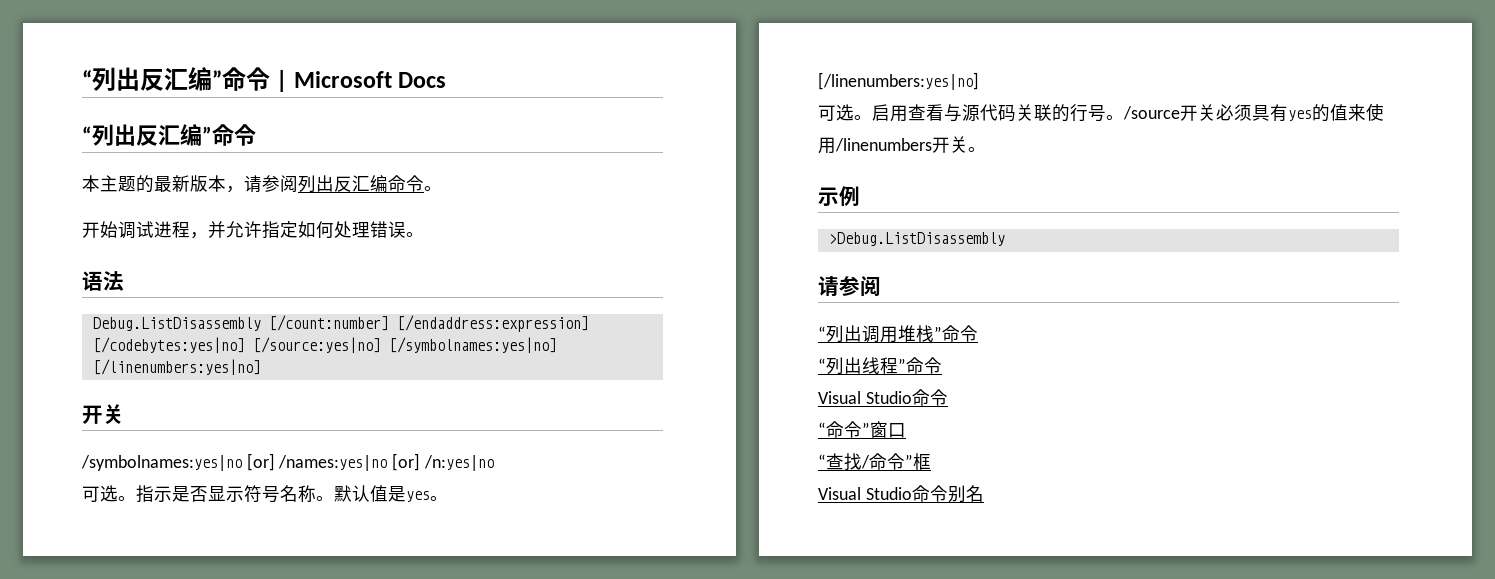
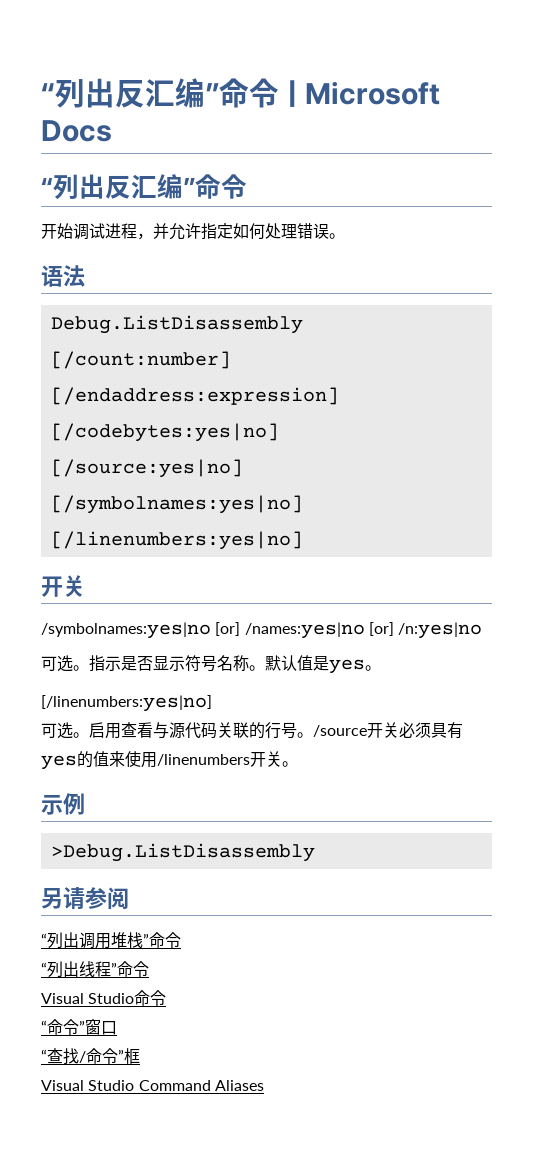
- 本主题的最新版本，请参阅列出反汇编命令。
  >Debug.ListDisassembly
- 请参阅
+ 另请参阅
- Visual Studio命令别名
+ Visual Studio Command Aliases

